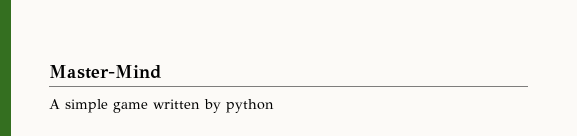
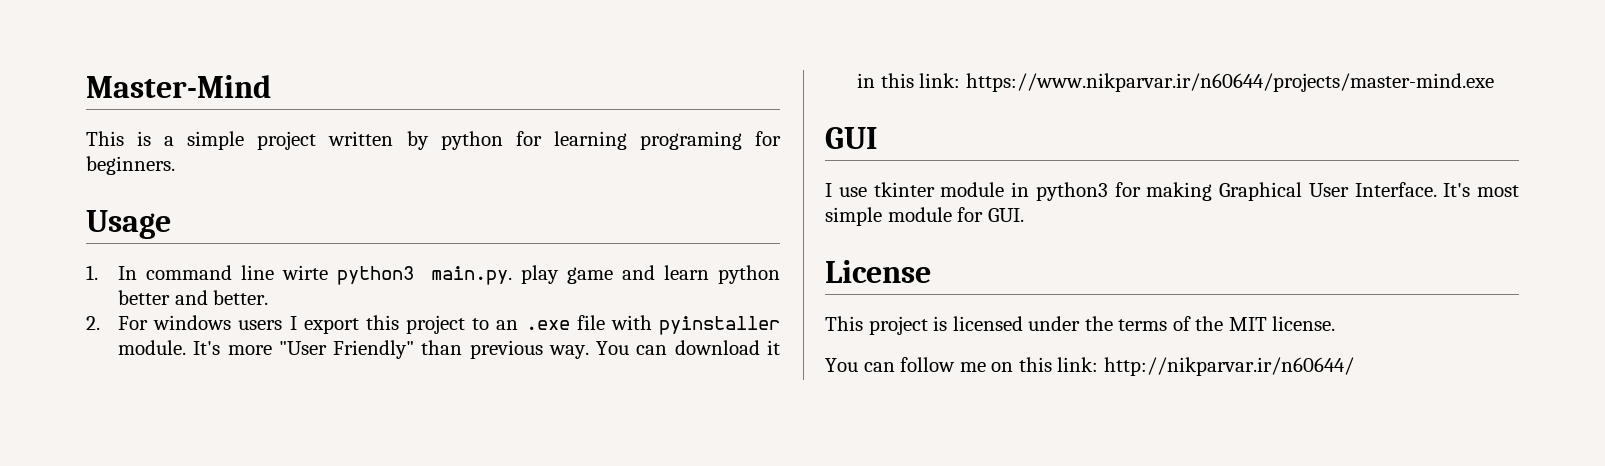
- A simple game written by python
+ This is a simple project written by python for learning programing for beginners.
+ Usage
+ 1. In command line wirte python3 main.py. play game and learn python better and better.
+ 2. For windows users I export this project to an .exe file with pyinstaller module. It's more "User Friendly" than previous way. You can download it in this link: https://www.nikparvar.ir/n60644/projects/master-mind.exe
+ GUI
+ I use tkinter module in python3 for making Graphical User Interface. It's most simple module for GUI.
+ License
+ This project is licensed under the terms of the MIT license.
+ You can follow me on this link: http://nikparvar.ir/n60644/

